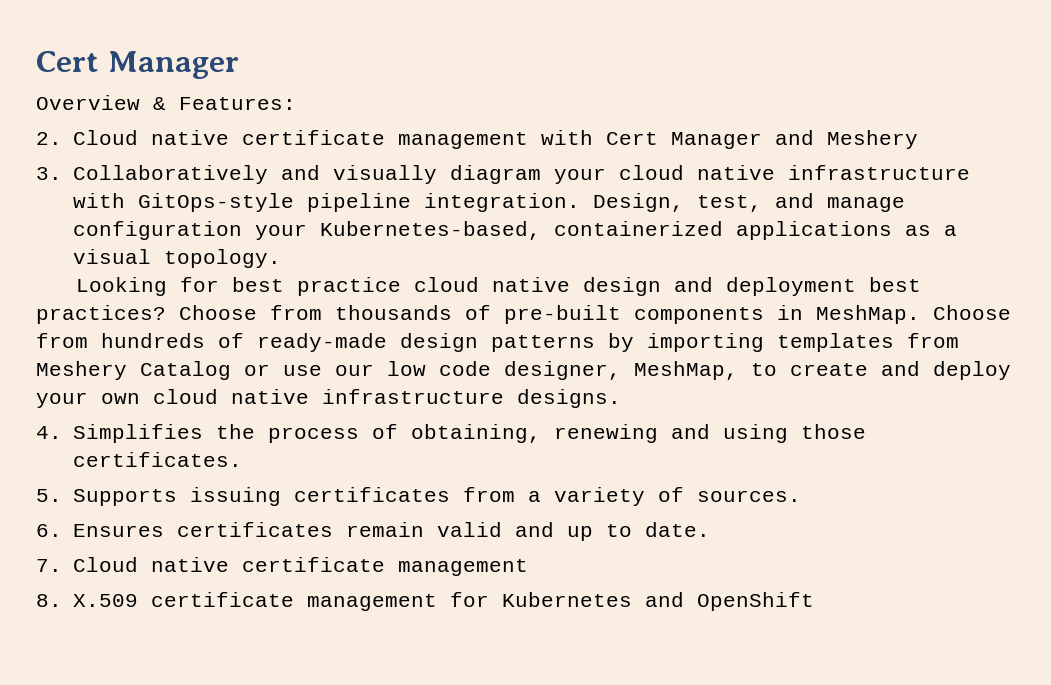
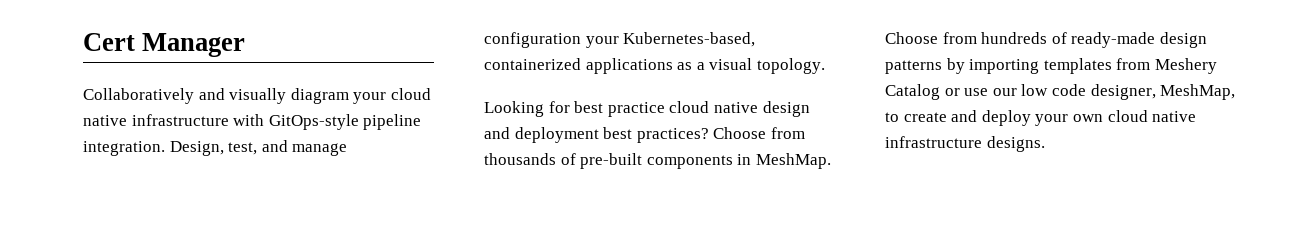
- Overview & Features:
- 2. Cloud native certificate management with Cert Manager and Meshery
- 3. Collaboratively and visually diagram your cloud native infrastructure with GitOps-style pipeline integration.
+ Collaboratively and visually diagram your cloud native infrastructure with GitOps-style pipeline integration.
- 4. Simplifies the process of obtaining, renewing and using those certificates.
- 5. Supports issuing certificates from a variety of sources.
- 6. Ensures certificates remain valid and up to date.
- 7. Cloud native certificate management
- 8. X.509 certificate management for Kubernetes and OpenShift

